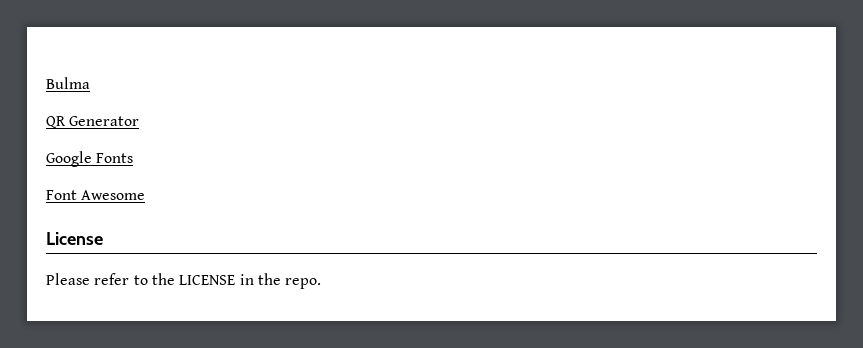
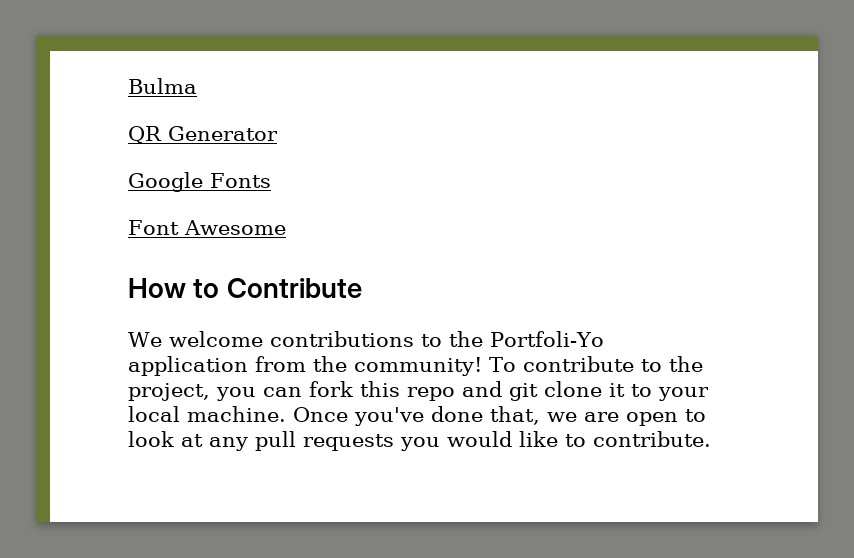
- License
- Please refer to the LICENSE in the repo.
+ How to Contribute
+ We welcome contributions to the Portfoli-Yo application from the community! To contribute to the project, you can fork this repo and git clone it to your local machine. Once you've done that, we are open to look at any pull requests you would like to contribute.

